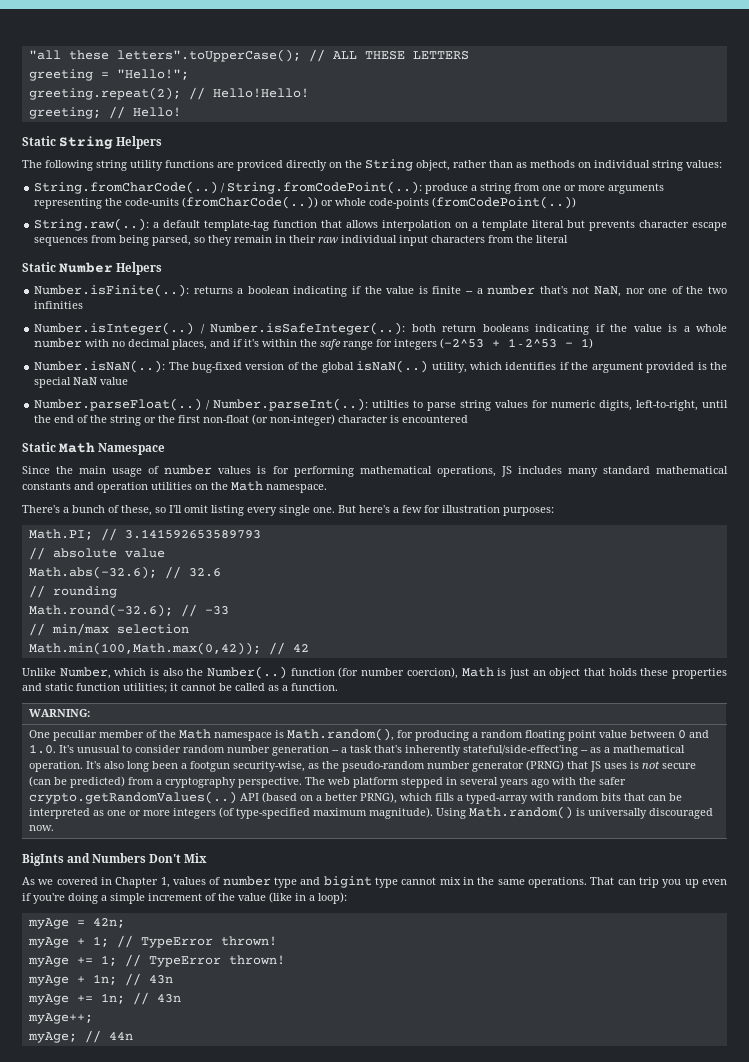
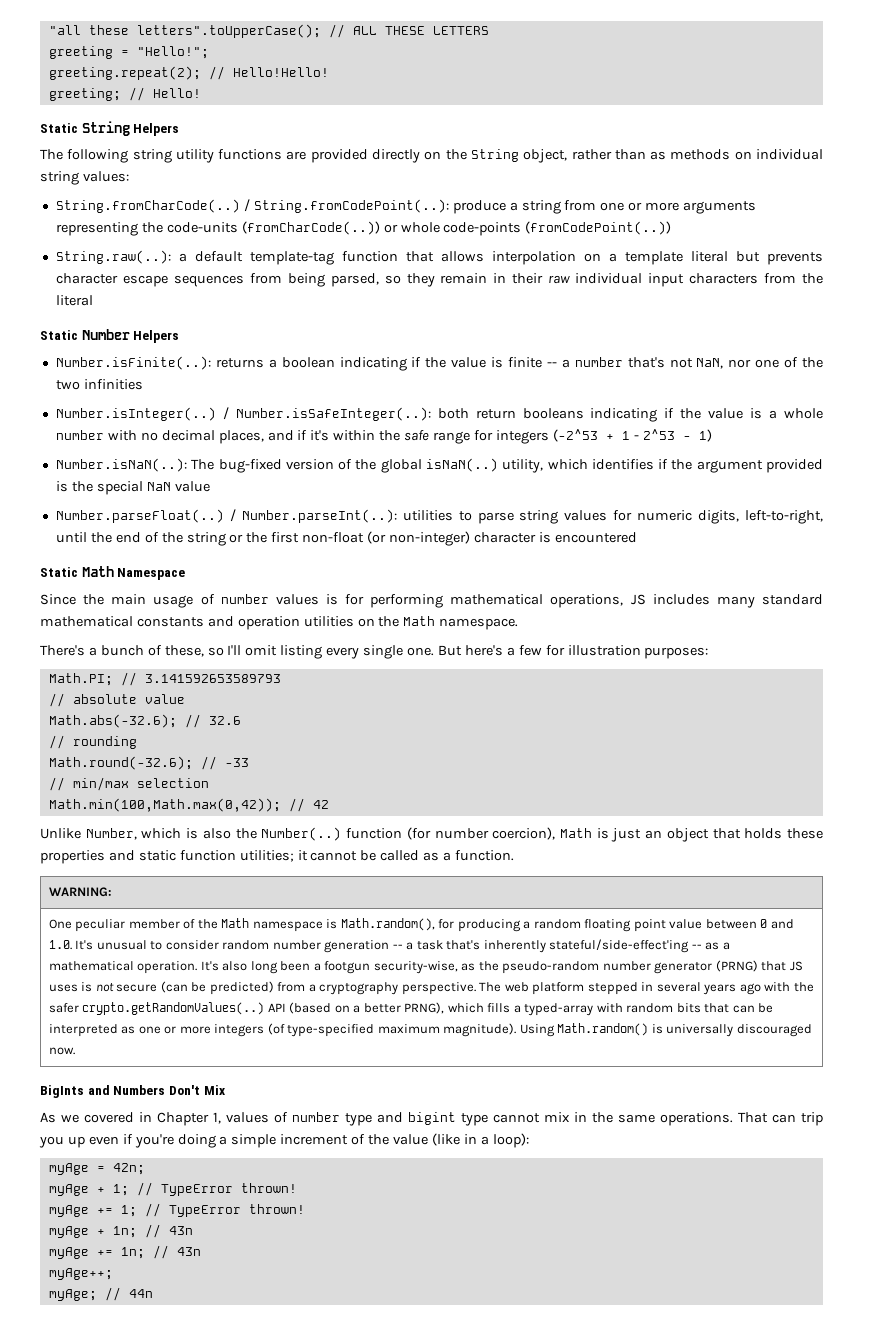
- The following string utility functions are proviced directly on the String object, rather than as methods on individual string values:
+ The following string utility functions are provided directly on the String object, rather than as methods on individual string values:
- / Number.parseInt(..): utilties to parse string values for numeric digits, left-to-right, until the end of the string or the first non-float (or non-integer) character is encountered
+ / Number.parseInt(..): utilities to parse string values for numeric digits, left-to-right, until the end of the string or the first non-float (or non-integer) character is encountered

